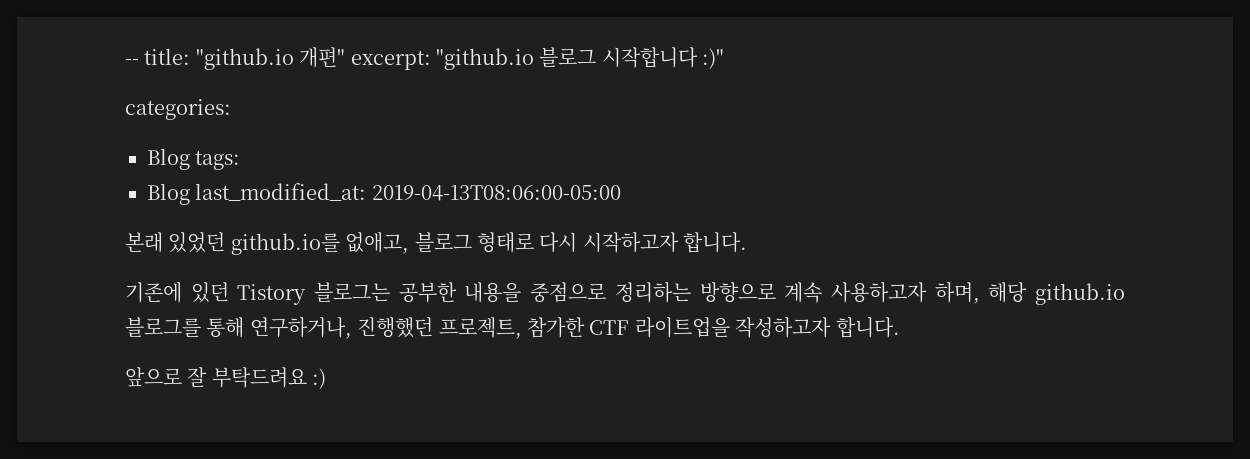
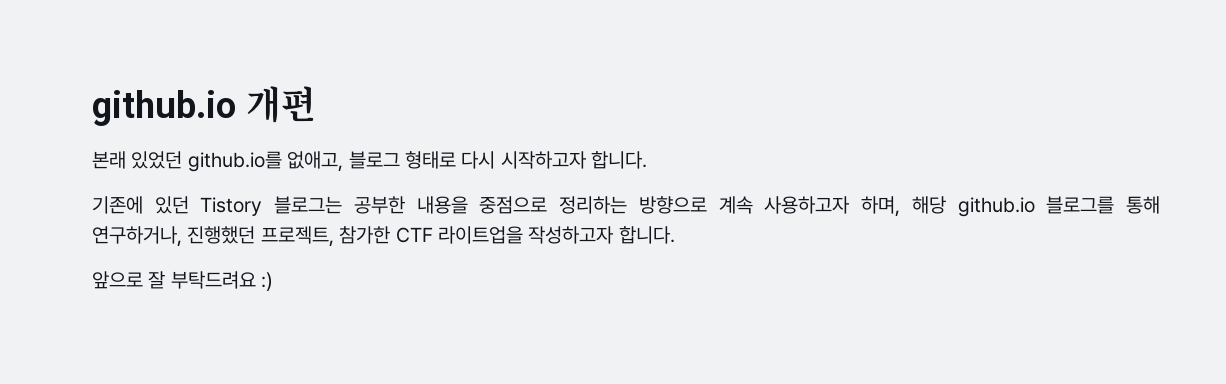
- -- title: "github.io 개편" excerpt: "github.io 블로그 시작합니다 :)"
- categories:
- Blog tags:
- Blog last_modified_at: 2019-04-13T08:06:00-05:00
+ github.io 개편

